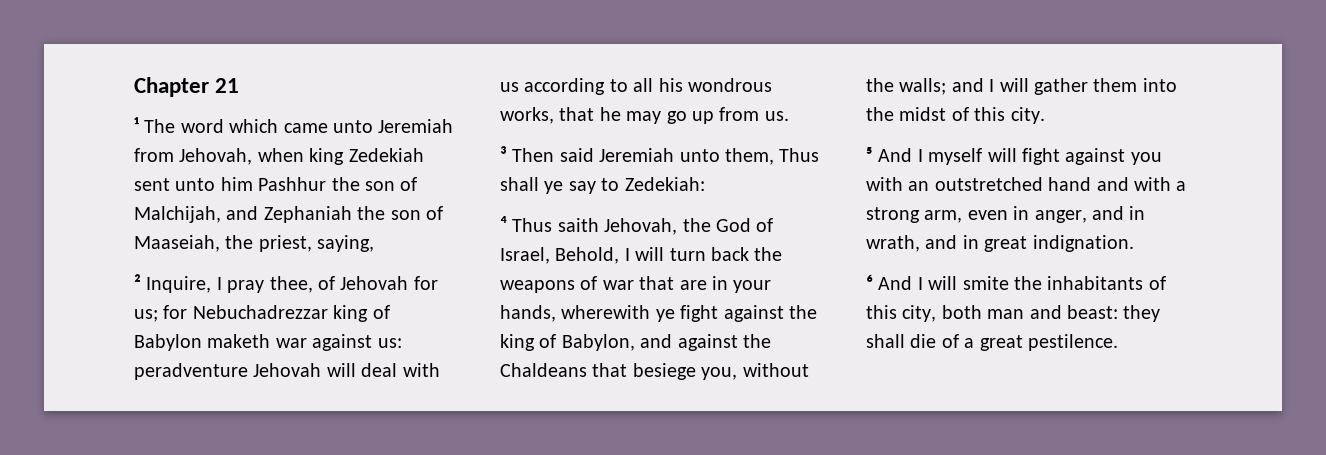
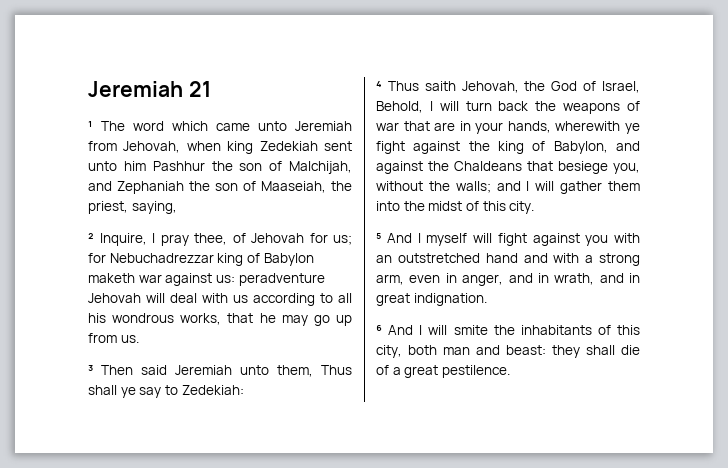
- Chapter 21
+ Jeremiah 21

